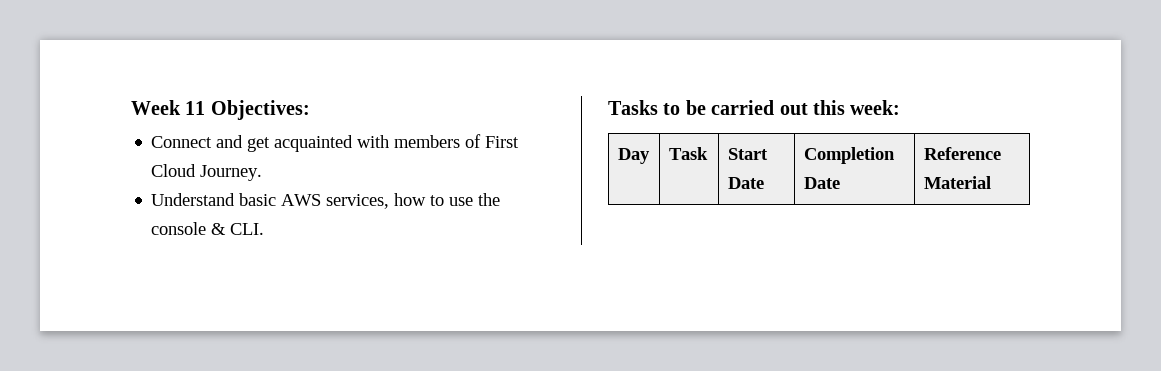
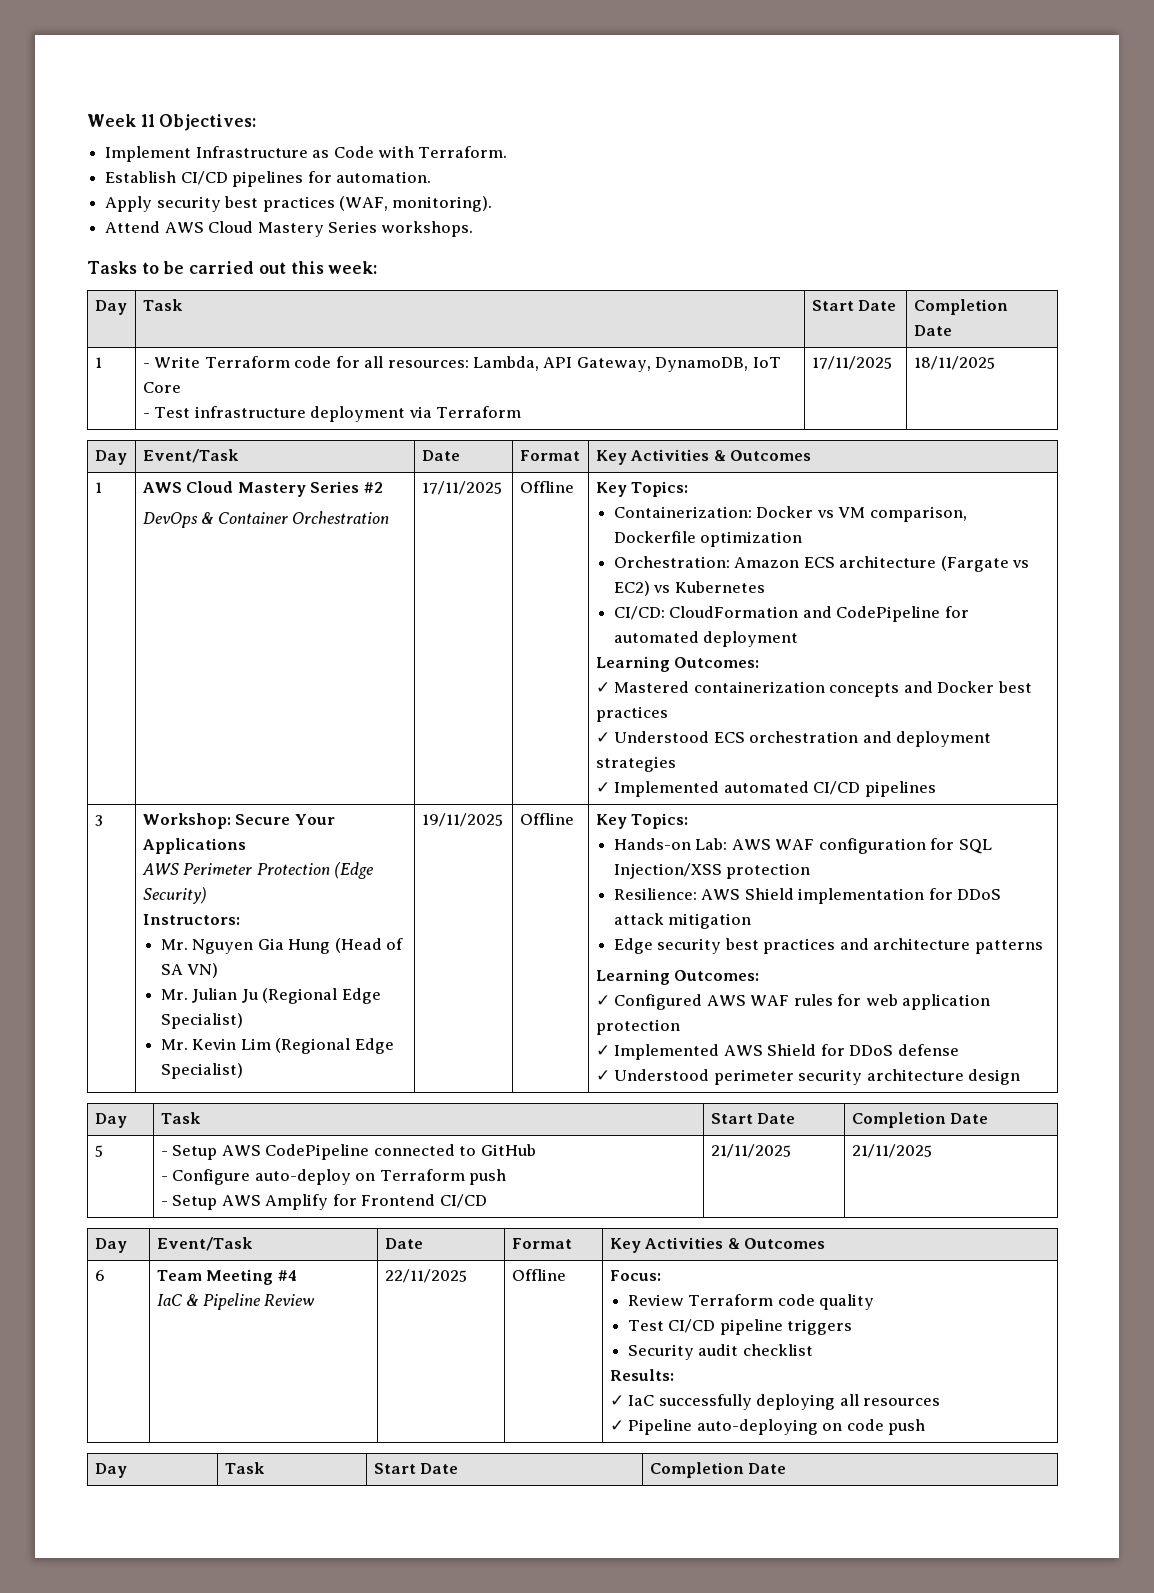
- Connect and get acquainted with members of First Cloud Journey.
- Understand basic AWS services, how to use the console & CLI.
+ Implement Infrastructure as Code with Terraform.
+ Establish CI/CD pipelines for automation.
+ Apply security best practices (WAF, monitoring).
+ Attend AWS Cloud Mastery Series workshops.
  Tasks to be carried out this week:
- Day | Task | Start Date | Completion Date | Reference Material
+ Day | Task | Start Date | Completion Date
+ 1 | - Write Terraform code for all resources: Lambda, API Gateway, DynamoDB, IoT Core
+ - Test infrastructure deployment via Terraform | 17/11/2025 | 18/11/2025
+ Day | Event/Task | Date | Format | Key Activities & Outcomes
+ 1 | AWS Cloud Mastery Series #2
+ DevOps & Container Orchestration | 17/11/2025 | Offline | Key Topics:
+ Containerization: Docker vs VM comparison, Dockerfile optimization
+ Orchestration: Amazon ECS architecture (Fargate vs EC2) vs Kubernetes
+ CI/CD: CloudFormation and CodePipeline for automated deployment
+ Learning Outcomes:
+ ✓ Mastered containerization concepts and Docker best practices
+ ✓ Understood ECS orchestration and deployment strategies
+ ✓ Implemented automated CI/CD pipelines
+ 3 | Workshop: Secure Your Applications
+ AWS Perimeter Protection (Edge Security)
+ Instructors:
+ Mr. Nguyen Gia Hung (Head of SA VN)
+ Mr. Julian Ju (Regional Edge Specialist)
+ Mr. Kevin Lim (Regional Edge Specialist) | 19/11/2025 | Offline | Key Topics:
+ Hands-on Lab: AWS WAF configuration for SQL Injection/XSS protection
+ Resilience: AWS Shield implementation for DDoS attack mitigation
+ Edge security best practices and architecture patterns
+ Learning Outcomes:
+ ✓ Configured AWS WAF rules for web application protection
+ ✓ Implemented AWS Shield for DDoS defense
+ ✓ Understood perimeter security architecture design
+ Day | Task | Start Date | Completion Date
+ 5 | - Setup AWS CodePipeline connected to GitHub
+ - Configure auto-deploy on Terraform push
+ - Setup AWS Amplify for Frontend CI/CD | 21/11/2025 | 21/11/2025
+ Day | Event/Task | Date | Format | Key Activities & Outcomes
+ 6 | Team Meeting #4
+ IaC & Pipeline Review | 22/11/2025 | Offline | Focus:
+ Review Terraform code quality
+ Test CI/CD pipeline triggers
+ Security audit checklist
+ Results:
+ ✓ IaC successfully deploying all resources
+ ✓ Pipeline auto-deploying on code push
+ Day | Task | Start Date | Completion Date

